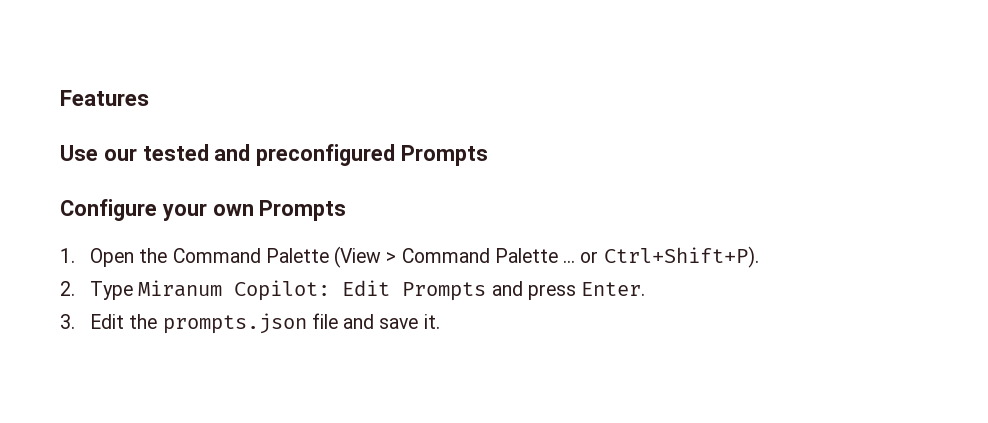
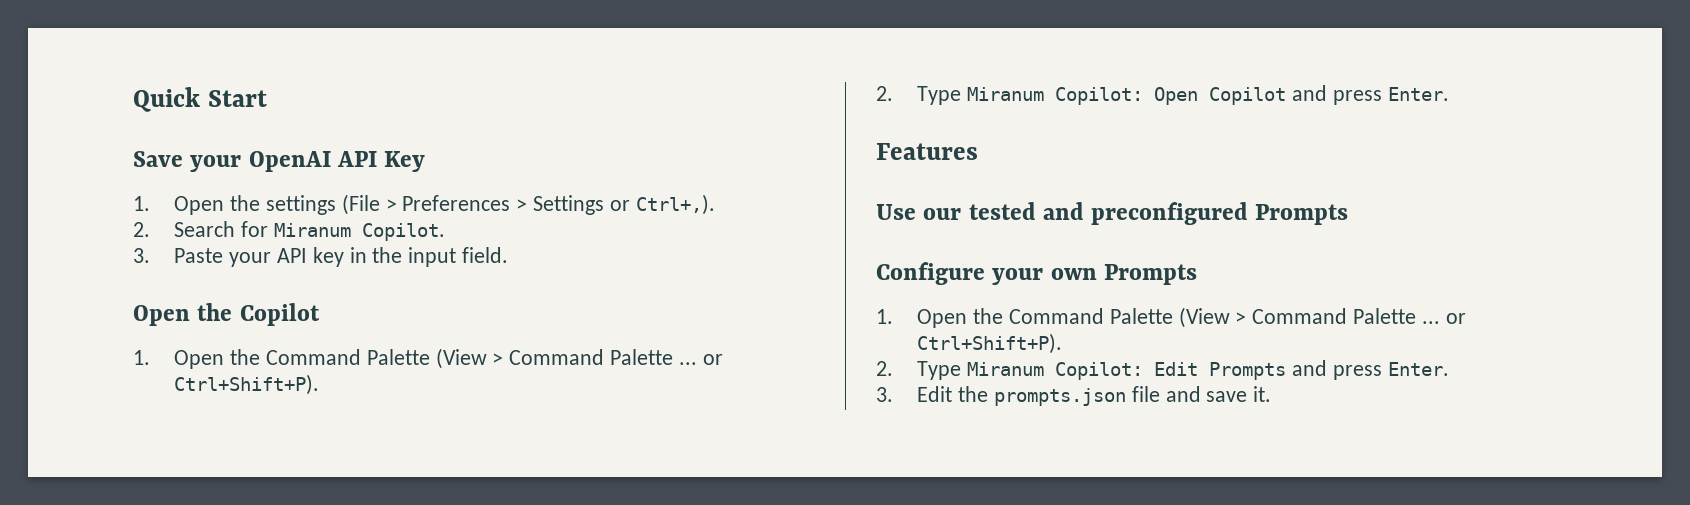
+ Quick Start
+ Save your OpenAI API Key
+ 1. Open the settings (File > Preferences > Settings or Ctrl+,).
+ 2. Search for Miranum Copilot.
+ 3. Paste your API key in the input field.
+ Open the Copilot
+ 1. Open the Command Palette (View > Command Palette ... or Ctrl+Shift+P).
+ 2. Type Miranum Copilot: Open Copilot and press Enter.

